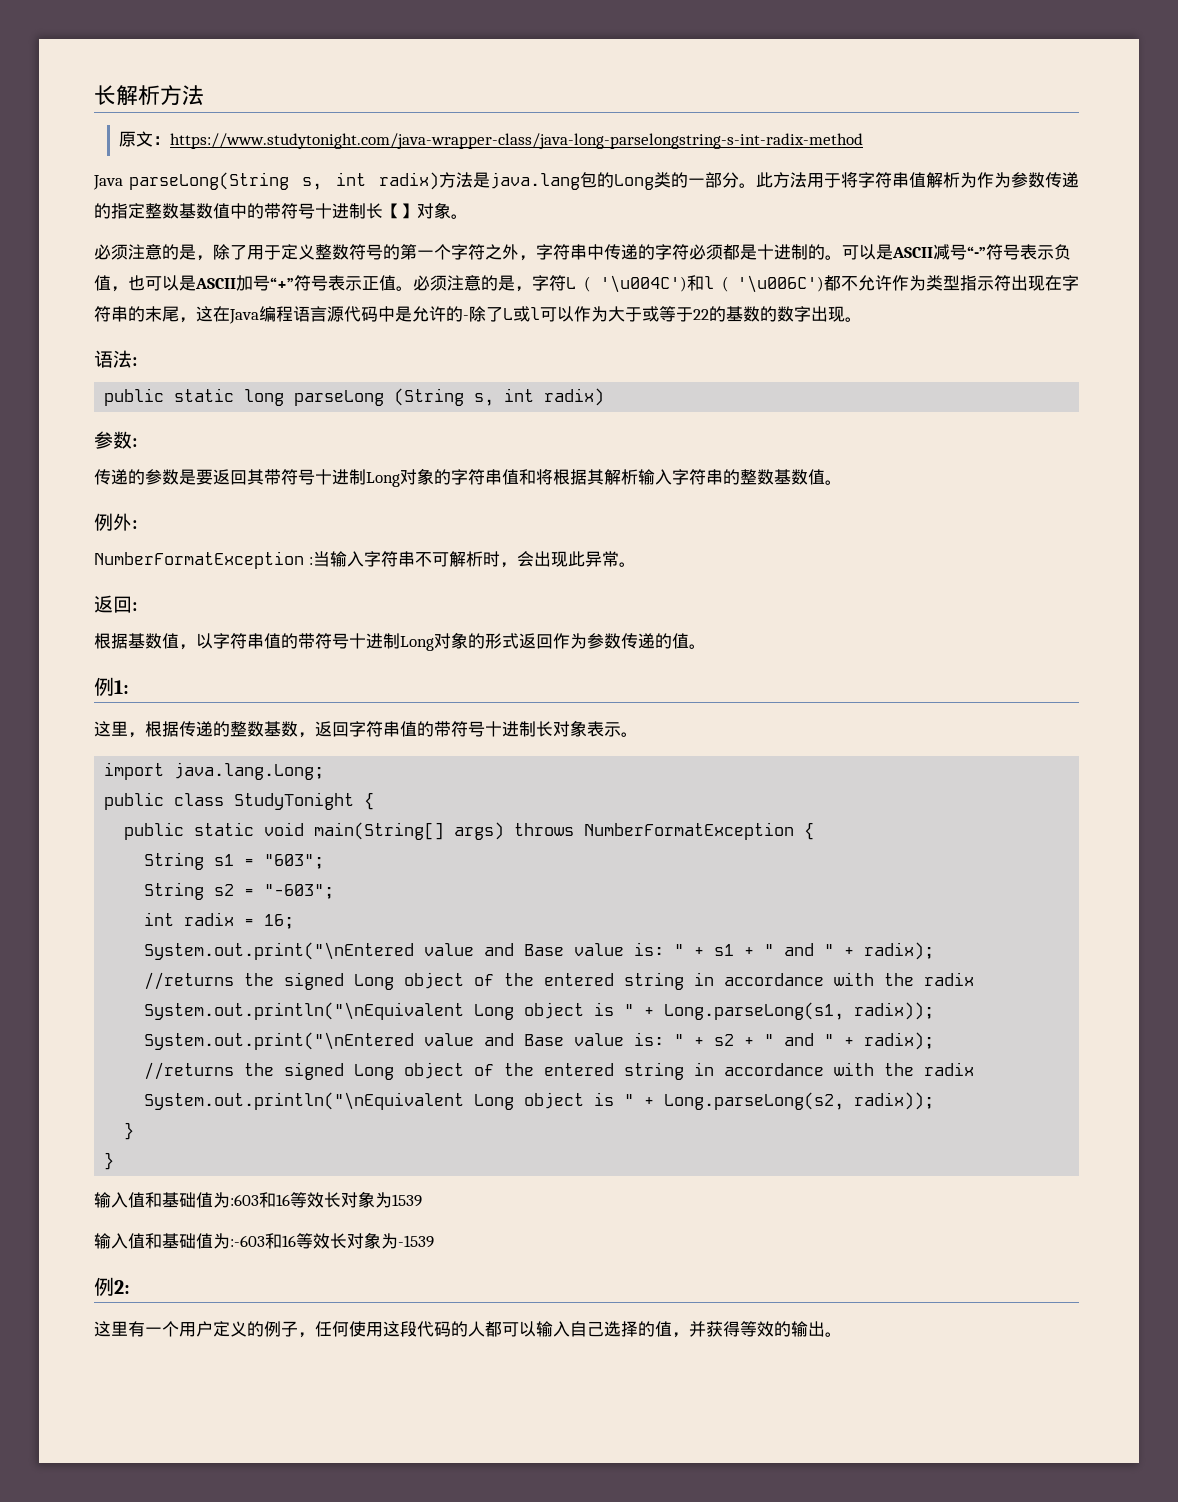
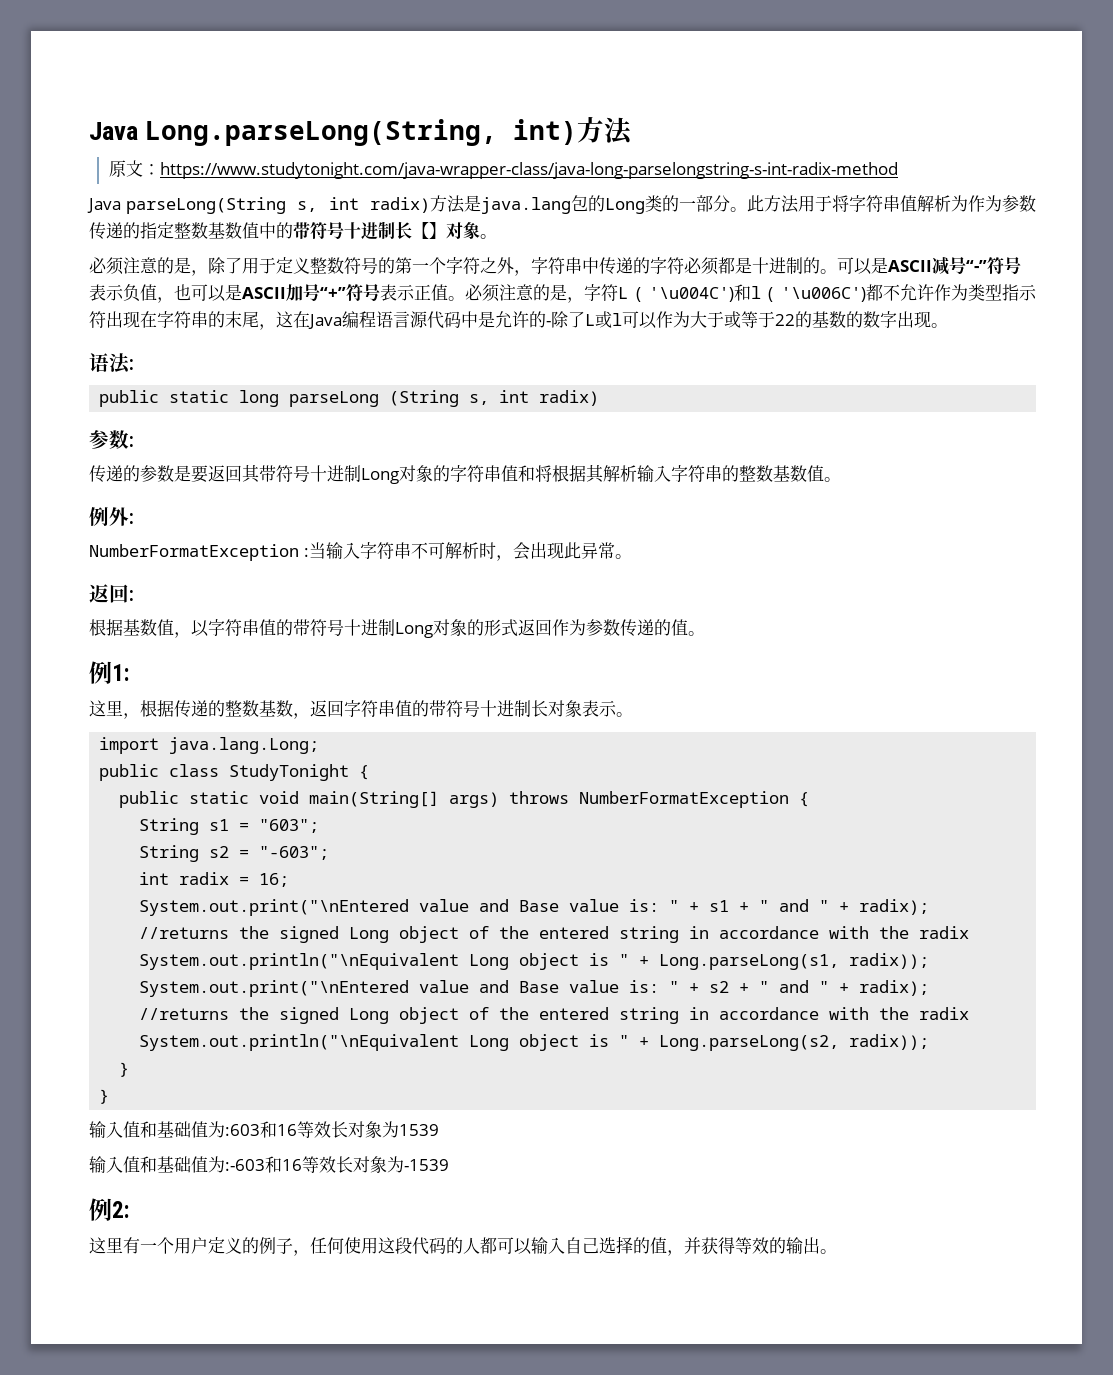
- 长解析方法
+ Java Long.parseLong(String, int)方法

